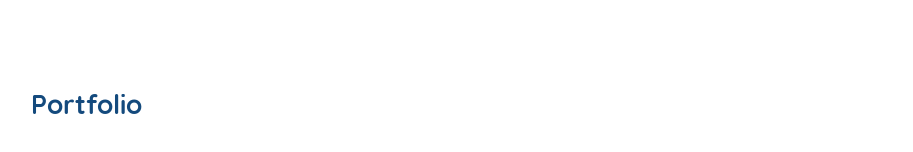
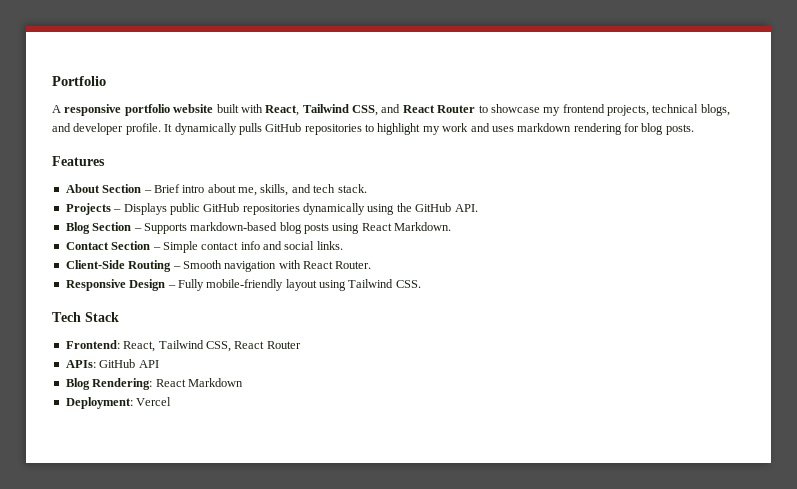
+ A responsive portfolio website built with React, Tailwind CSS, and React Router to showcase my frontend projects, technical blogs, and developer profile. It dynamically pulls GitHub repositories to highlight my work and uses markdown rendering for blog posts.
+ Features
+ About Section – Brief intro about me, skills, and tech stack.
+ Projects – Displays public GitHub repositories dynamically using the GitHub API.
+ Blog Section – Supports markdown-based blog posts using React Markdown.
+ Contact Section – Simple contact info and social links.
+ Client-Side Routing – Smooth navigation with React Router.
+ Responsive Design – Fully mobile-friendly layout using Tailwind CSS.
+ Tech Stack
+ Frontend: React, Tailwind CSS, React Router
+ APIs: GitHub API
+ Blog Rendering: React Markdown
+ Deployment: Vercel

